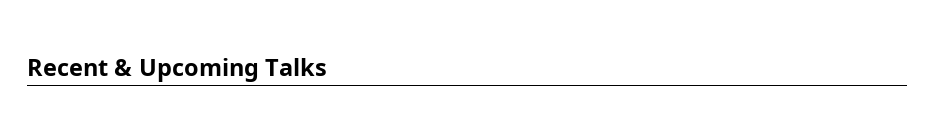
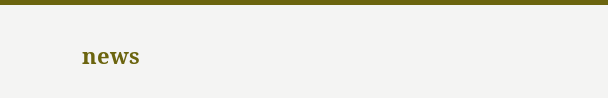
- Recent & Upcoming Talks
+ news

